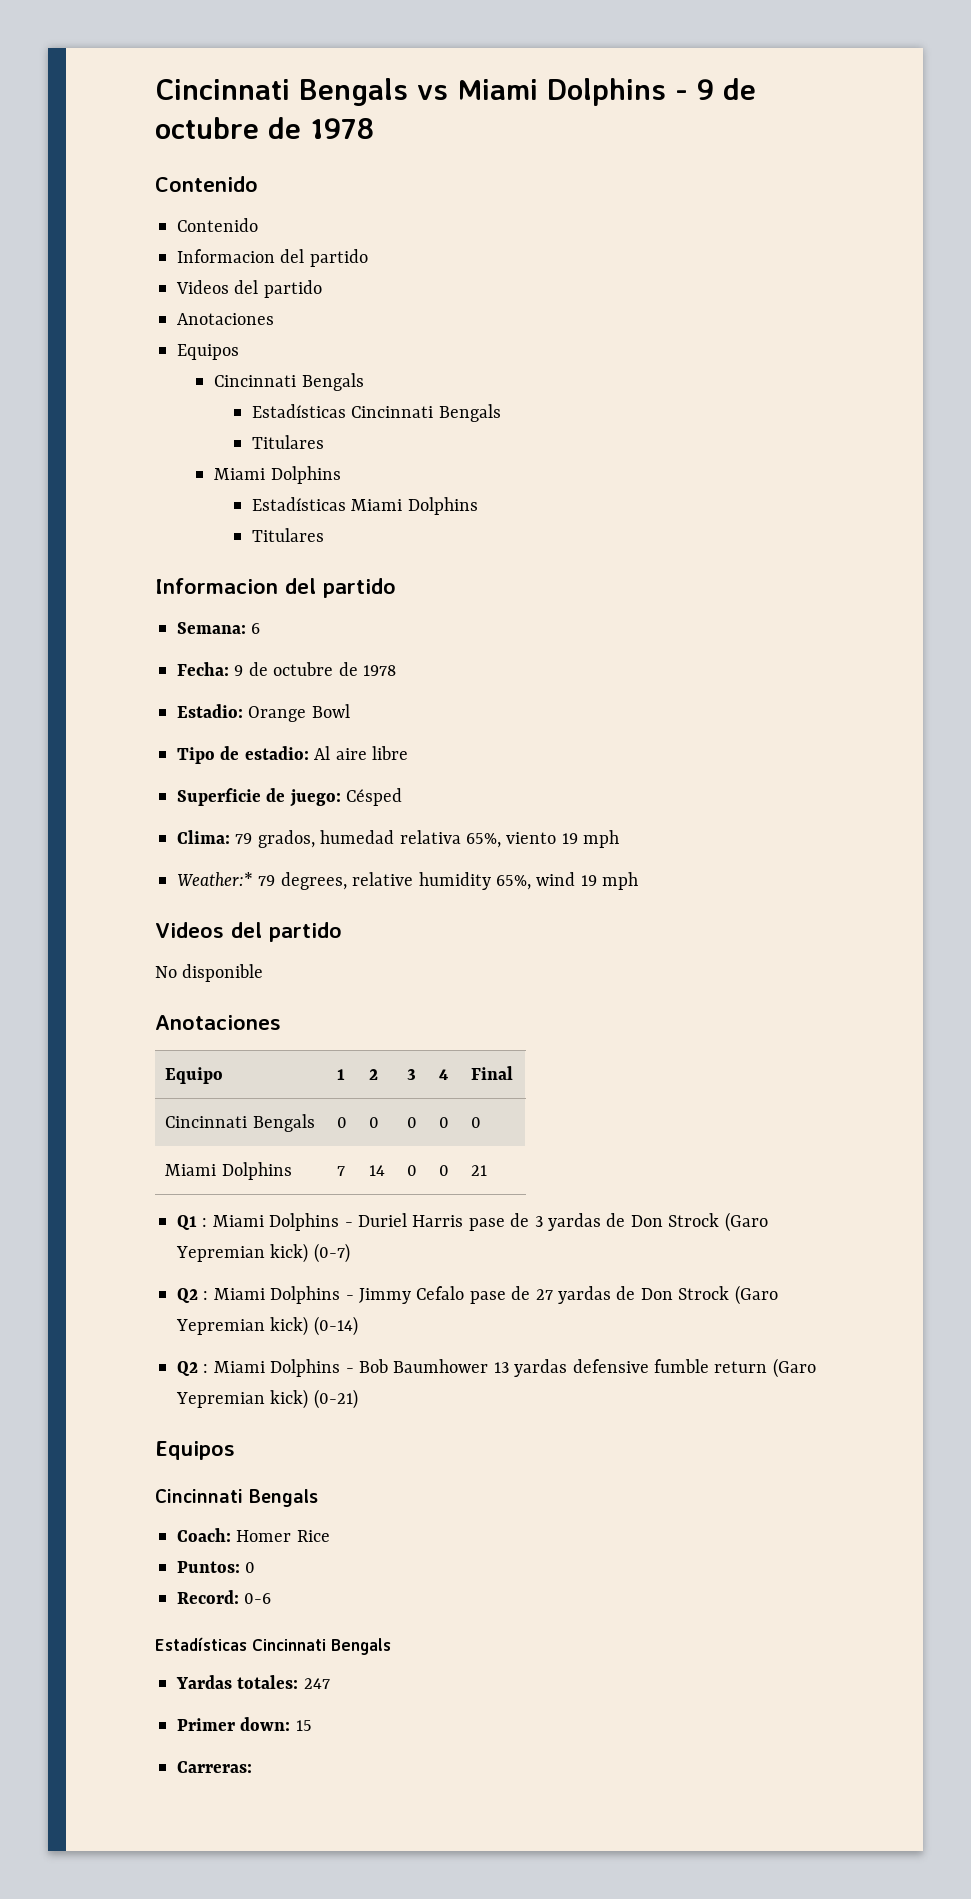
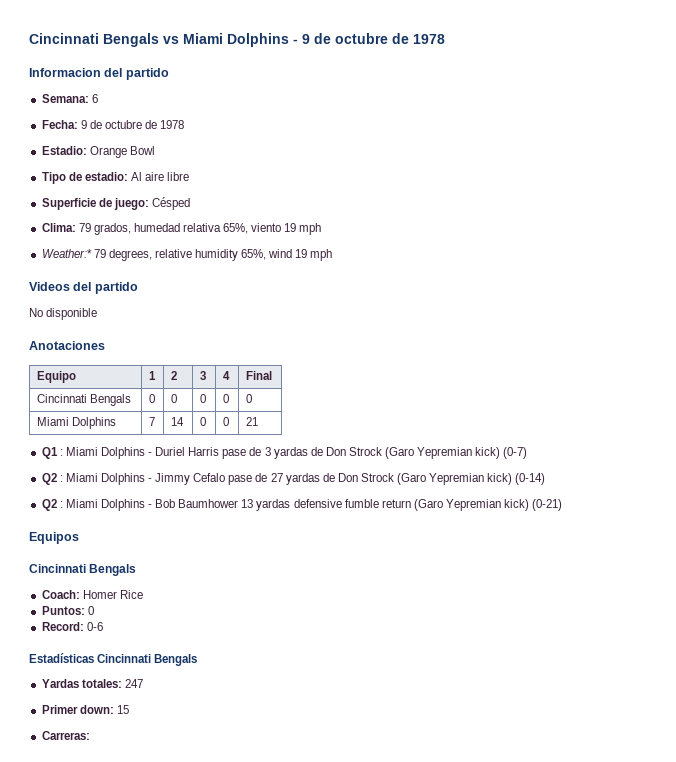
  Cincinnati Bengals vs Miami Dolphins - 9 de octubre de 1978
- Contenido
- Contenido
- Informacion del partido
- Videos del partido
- Anotaciones
- Equipos
- Cincinnati Bengals
- Estadísticas Cincinnati Bengals
- Titulares
- Miami Dolphins
- Estadísticas Miami Dolphins
- Titulares

